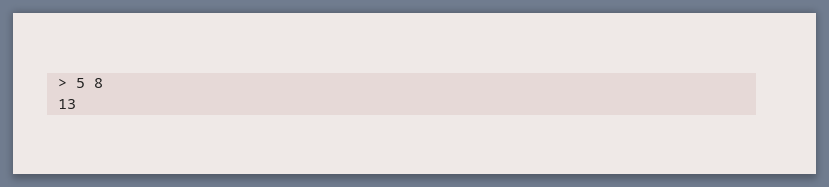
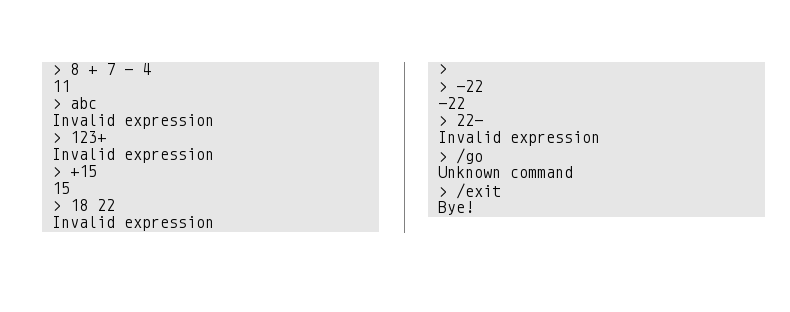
- > 5 8
- 13
+ > 8 + 7 - 4
+ 11
+ > abc
+ Invalid expression
+ > 123+
+ Invalid expression
+ > +15
+ 15
+ > 18 22
+ Invalid expression
+ >
+ > -22
+ -22
+ > 22-
+ Invalid expression
+ > /go
+ Unknown command
+ > /exit
+ Bye!

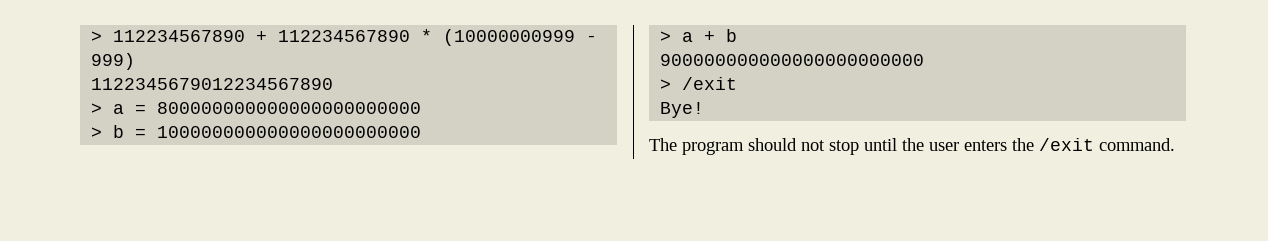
- > 8 + 7 - 4
- 11
- > abc
- Invalid expression
- > 123+
- Invalid expression
- > +15
- 15
- > 18 22
- Invalid expression
- >
- > -22
- -22
- > 22-
- Invalid expression
- > /go
- Unknown command
+ > 112234567890 + 112234567890 * (10000000999 - 999)
+ 1122345679012234567890
+ > a = 800000000000000000000000
+ > b = 100000000000000000000000
+ > a + b
+ 900000000000000000000000
  > /exit
  Bye!
+ The program should not stop until the user enters the /exit command.

